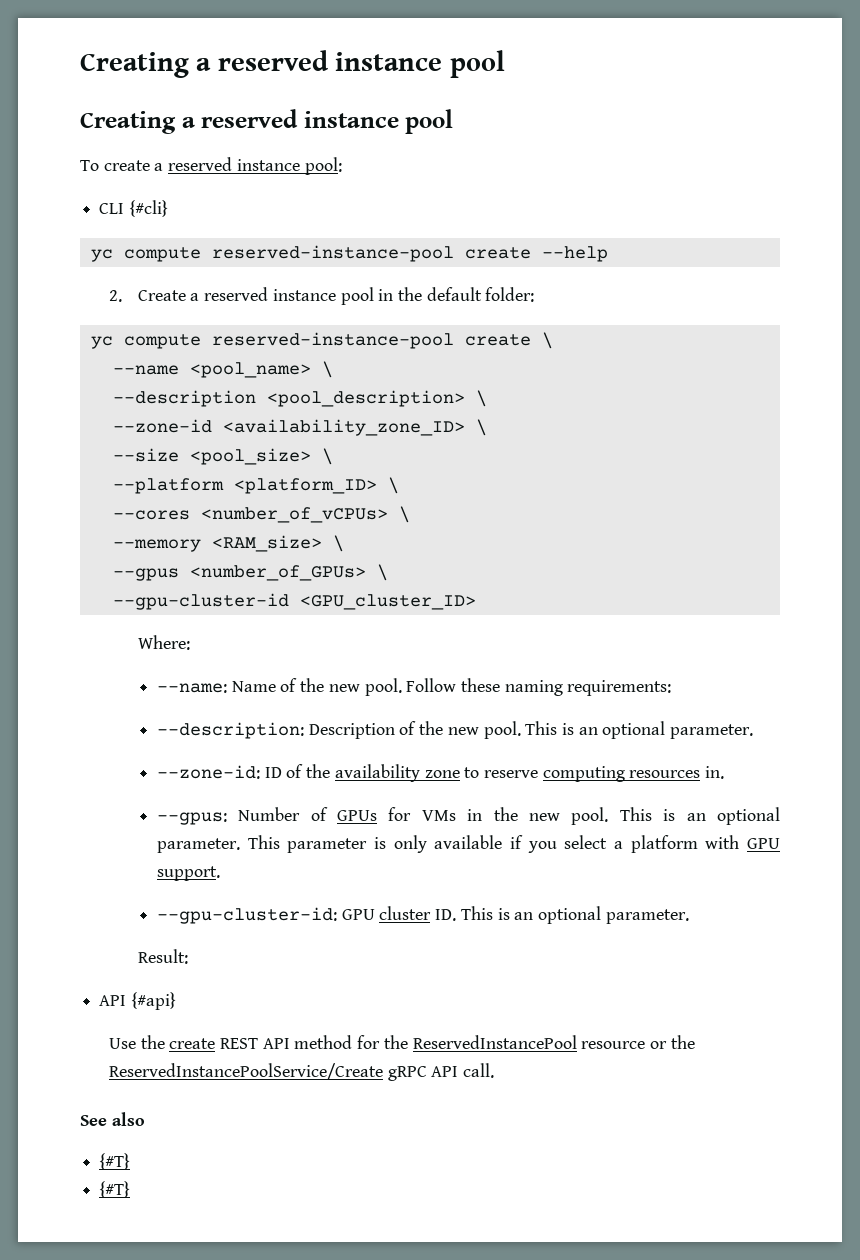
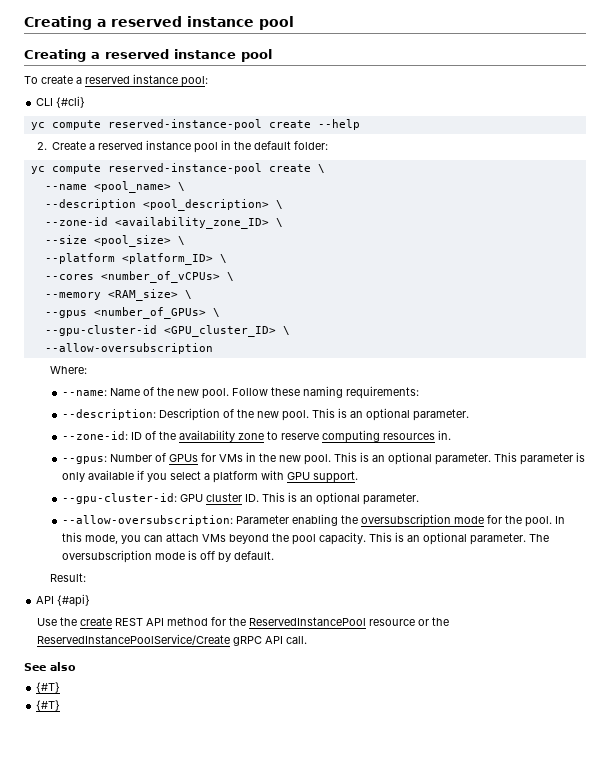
- --gpu-cluster-id <GPU_cluster_ID>
+ --gpu-cluster-id <GPU_cluster_ID> \
+ --allow-oversubscription
+ --allow-oversubscription: Parameter enabling the oversubscription mode for the pool. In this mode, you can attach VMs beyond the pool capacity. This is an optional parameter. The oversubscription mode is off by default.

